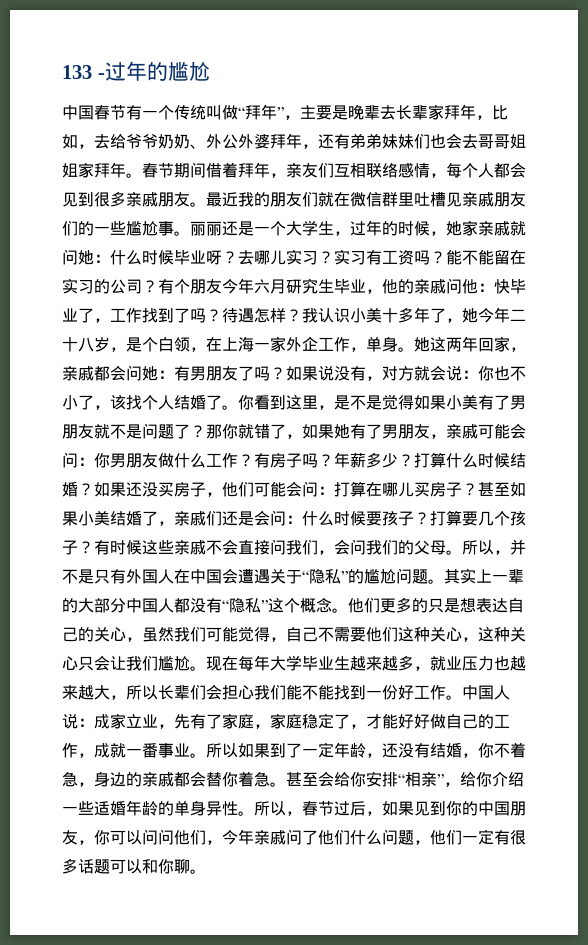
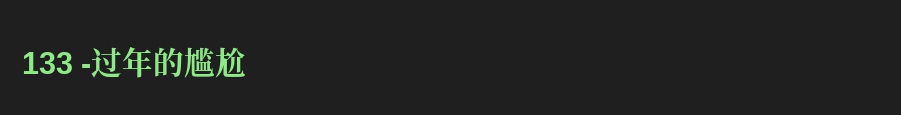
- 中国春节有一个传统叫做“拜年”，主要是晚辈去长辈家拜年，比如，去给爷爷奶奶、外公外婆拜年，还有弟弟妹妹们也会去哥哥姐姐家拜年。春节期间借着拜年，亲友们互相联络感情，每个人都会见到很多亲戚朋友。最近我的朋友们就在微信群里吐槽见亲戚朋友们的一些尴尬事。丽丽还是一个大学生，过年的时候，她家亲戚就问她：什么时候毕业呀？去哪儿实习？实习有工资吗？能不能留在实习的公司？有个朋友今年六月研究生毕业，他的亲戚问他：快毕业了，工作找到了吗？待遇怎样？我认识小美十多年了，她今年二十八岁，是个白领，在上海一家外企工作，单身。她这两年回家，亲戚都会问她：有男朋友了吗？如果说没有，对方就会说：你也不小了，该找个人结婚了。你看到这里，是不是觉得如果小美有了男朋友就不是问题了？那你就错了，如果她有了男朋友，亲戚可能会问：你男朋友做什么工作？有房子吗？年薪多少？打算什么时候结婚？如果还没买房子，他们可能会问：打算在哪儿买房子？甚至如果小美结婚了，亲戚们还是会问：什么时候要孩子？打算要几个孩子？有时候这些亲戚不会直接问我们，会问我们的父母。所以，并不是只有外国人在中国会遭遇关于“隐私”的尴尬问题。其实上一辈的大部分中国人都没有“隐私”这个概念。他们更多的只是想表达自己的关心，虽然我们可能觉得，自己不需要他们这种关心，这种关心只会让我们尴尬。现在每年大学毕业生越来越多，就业压力也越来越大，所以长辈们会担心我们能不能找到一份好工作。中国人说：成家立业，先有了家庭，家庭稳定了，才能好好做自己的工作，成就一番事业。所以如果到了一定年龄，还没有结婚，你不着急，身边的亲戚都会替你着急。甚至会给你安排“相亲”，给你介绍一些适婚年龄的单身异性。所以，春节过后，如果见到你的中国朋友，你可以问问他们，今年亲戚问了他们什么问题，他们一定有很多话题可以和你聊。

